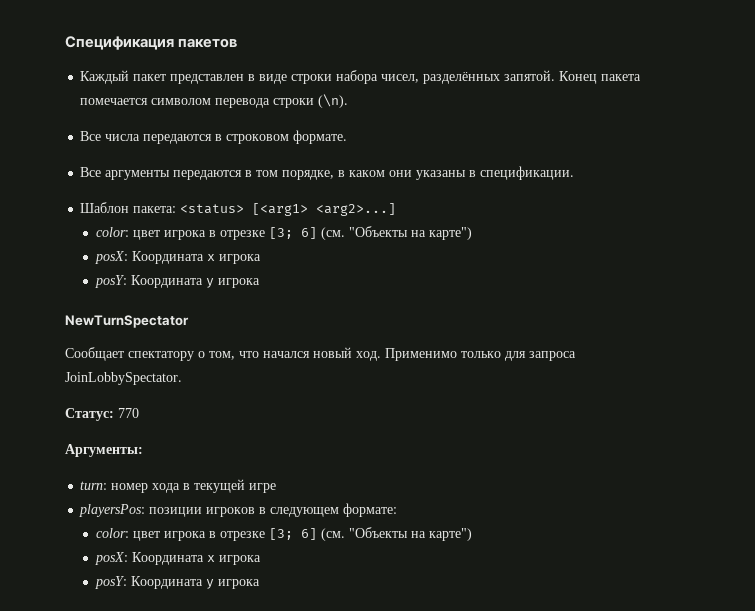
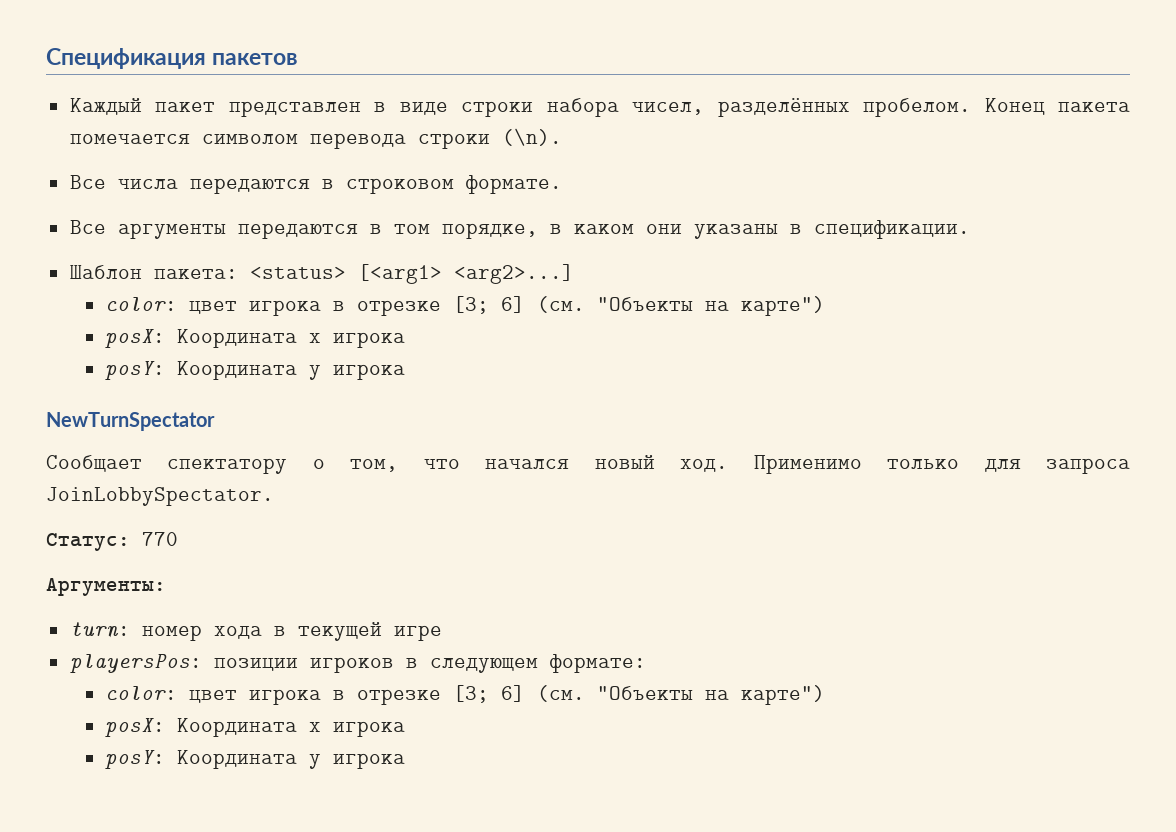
- Каждый пакет представлен в виде строки набора чисел, разделённых запятой.
+ Каждый пакет представлен в виде строки набора чисел, разделённых пробелом.

